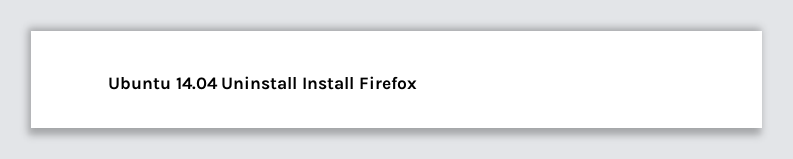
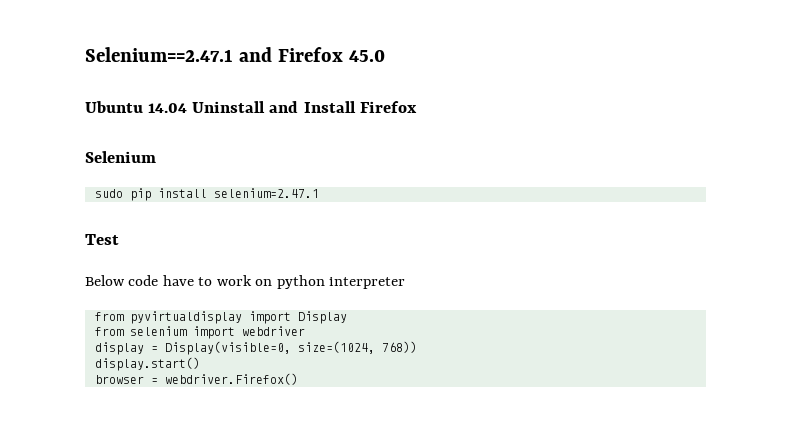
+ Selenium==2.47.1 and Firefox 45.0
- Ubuntu 14.04 Uninstall Install Firefox
+ Ubuntu 14.04 Uninstall and Install Firefox
+ Selenium
+ sudo pip install selenium=2.47.1
+ Test
+ Below code have to work on python interpreter
+ from pyvirtualdisplay import Display
+ from selenium import webdriver
+ display = Display(visible=0, size=(1024, 768))
+ display.start()
+ browser = webdriver.Firefox()

